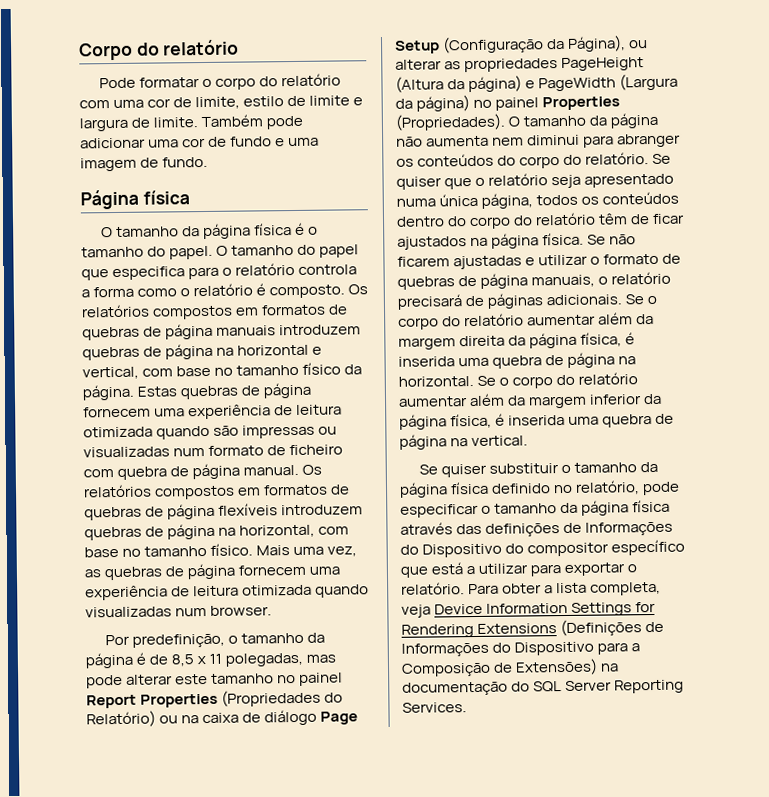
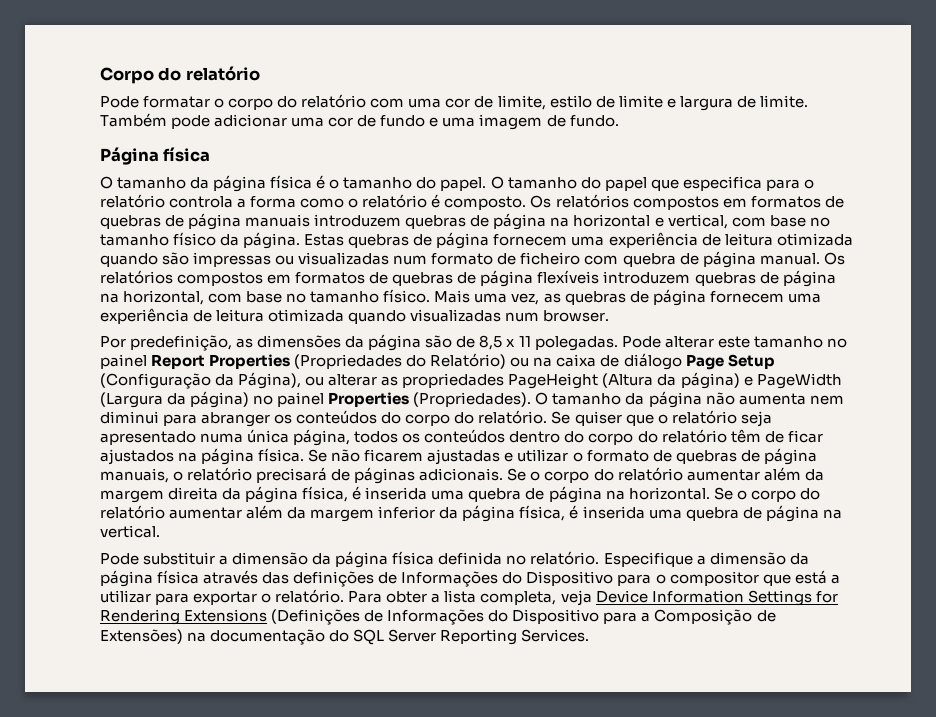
- Por predefinição, o tamanho da página é de 8,5 x 11 polegadas, mas pode alterar este tamanho no painel Report Properties (Propriedades do Relatório) ou na caixa de diálogo Page Setup (Configuração da Página), ou alterar as propriedades PageHeight (Altura da página) e PageWidth (Largura da página) no painel Properties (Propriedades).
+ Por predefinição, as dimensões da página são de 8,5 x 11 polegadas. Pode alterar este tamanho no painel Report Properties (Propriedades do Relatório) ou na caixa de diálogo Page Setup (Configuração da Página), ou alterar as propriedades PageHeight (Altura da página) e PageWidth (Largura da página) no painel Properties (Propriedades).
- Se quiser substituir o tamanho da página física definido no relatório, pode especificar o tamanho da página física através das definições de Informações do Dispositivo do compositor específico que está a utilizar para exportar o relatório.
+ Pode substituir a dimensão da página física definida no relatório. Especifique a dimensão da página física através das definições de Informações do Dispositivo para o compositor que está a utilizar para exportar o relatório.

